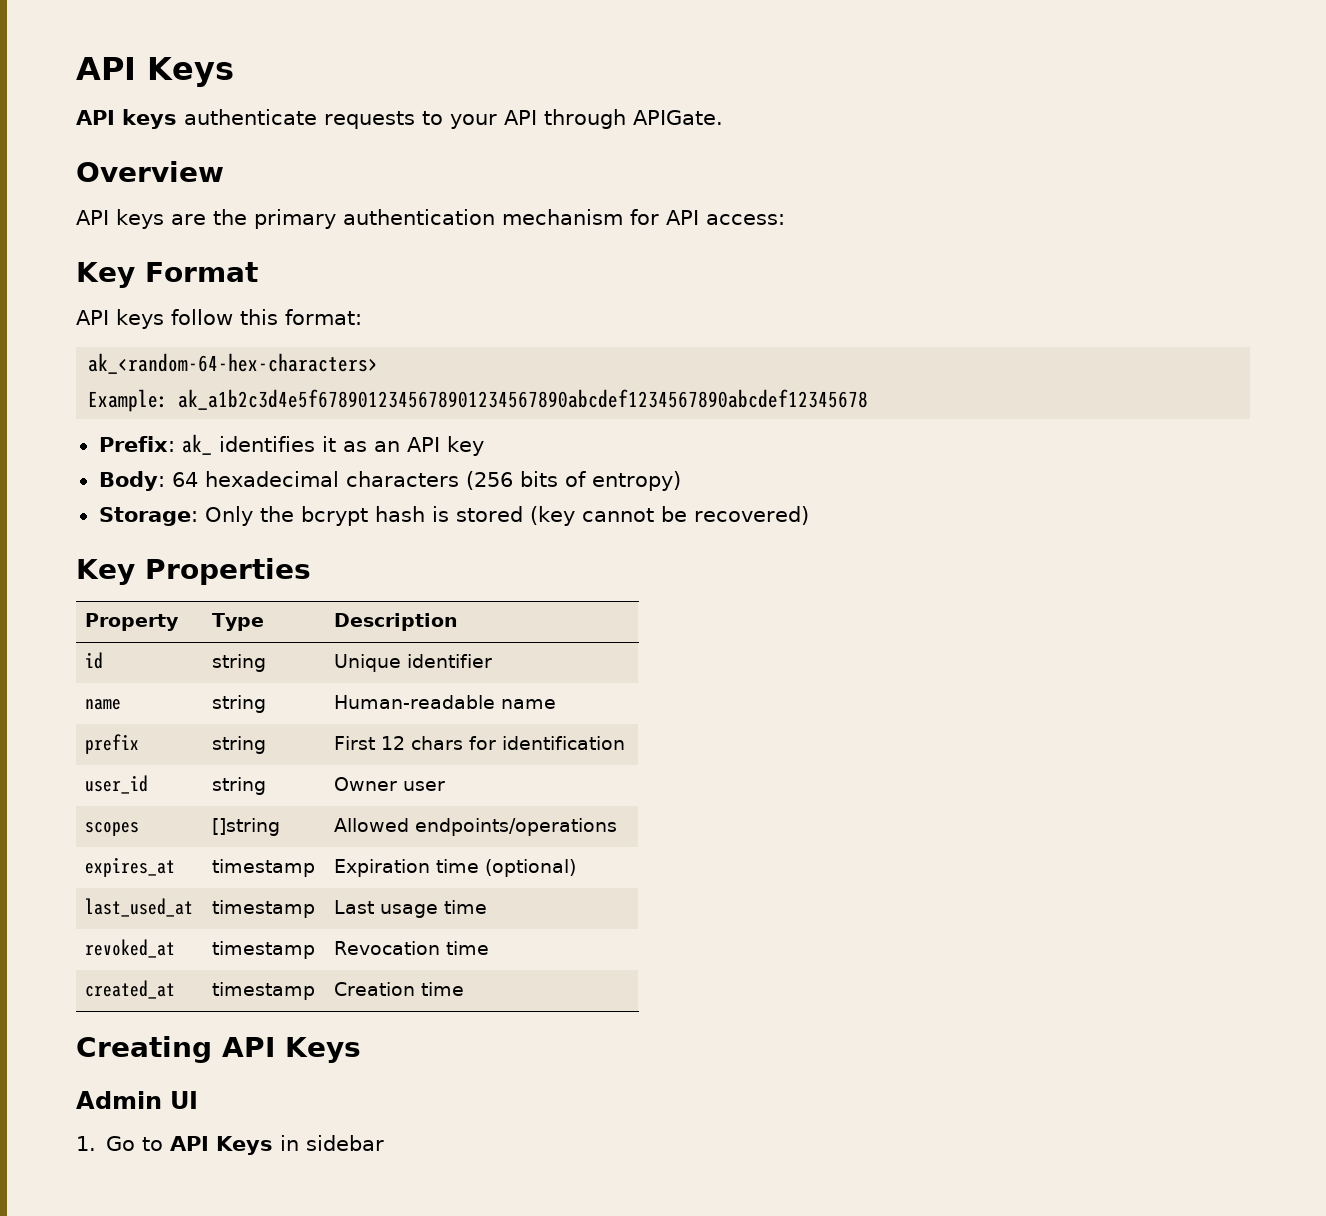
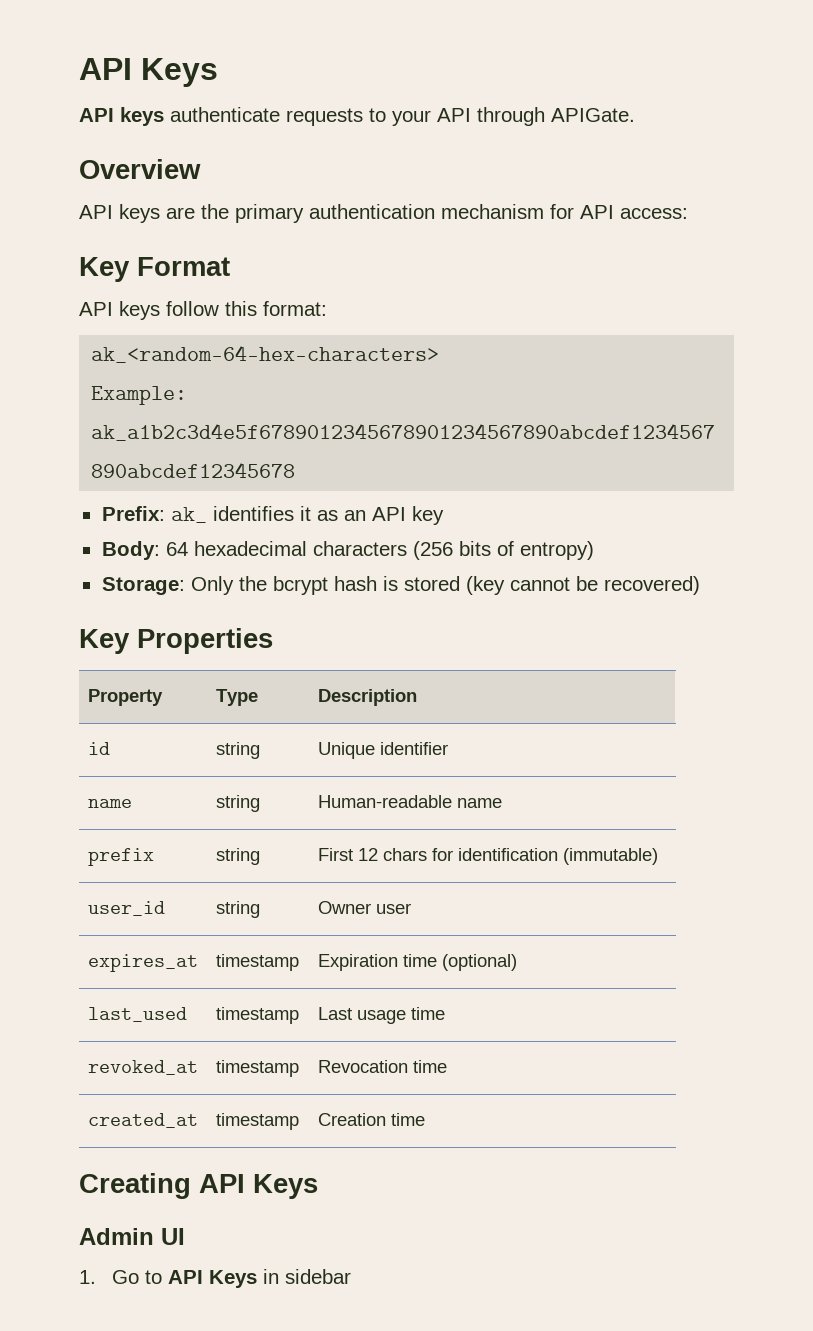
- prefix | string | First 12 chars for identification
+ prefix | string | First 12 chars for identification (immutable)
- scopes | []string | Allowed endpoints/operations
- last_used_at | timestamp | Last usage time
+ last_used | timestamp | Last usage time

